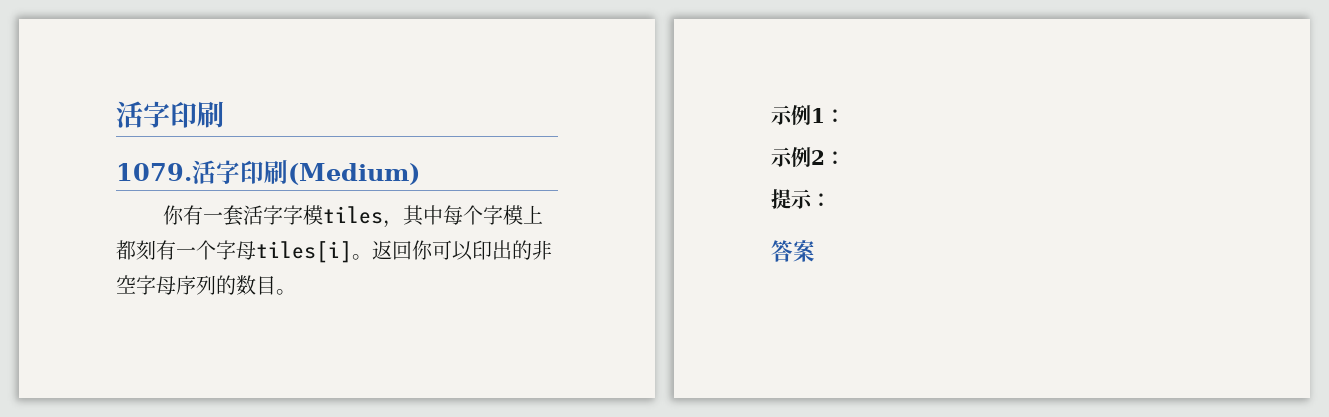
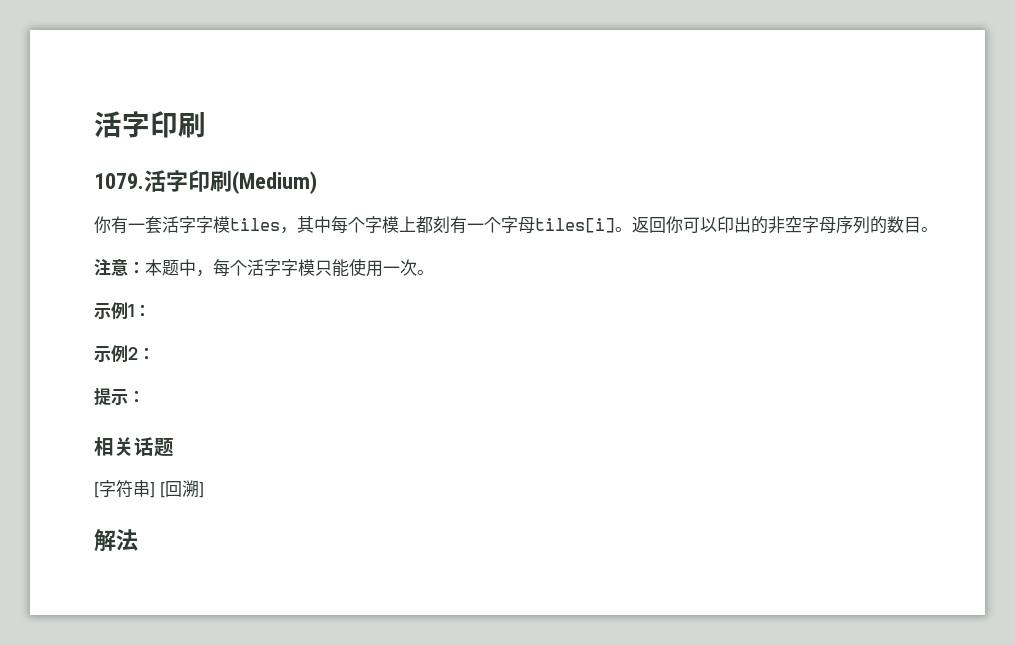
+ 注意：本题中，每个活字字模只能使用一次。
- 答案
+ 相关话题
+ [字符串] [回溯]
+ 解法

